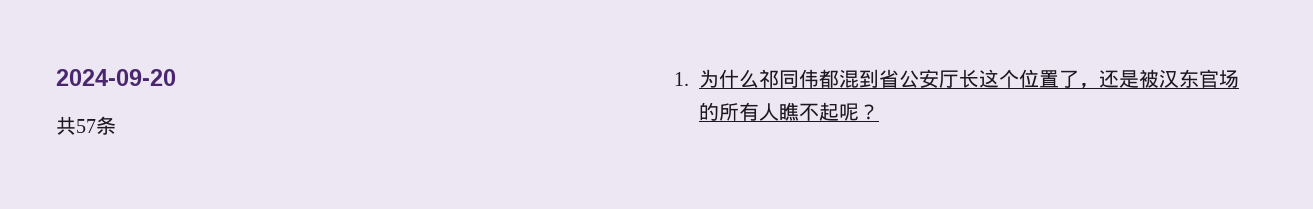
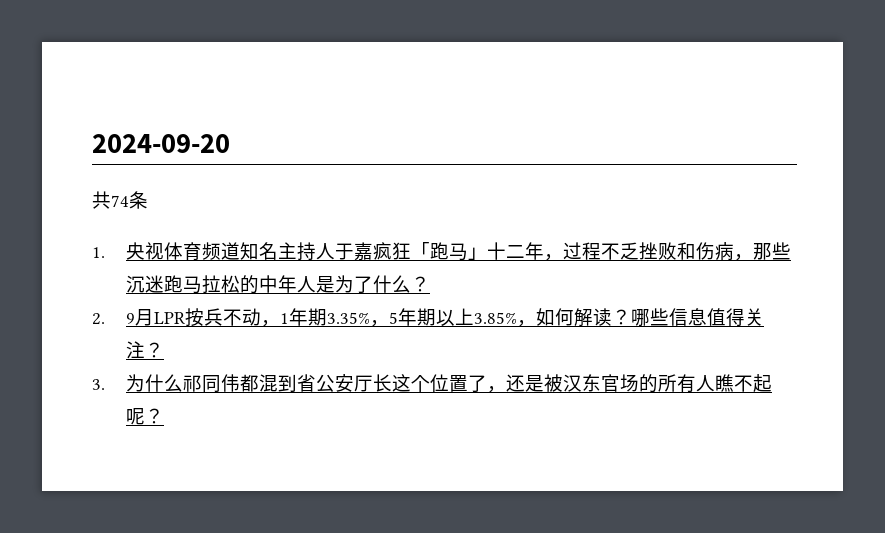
- 共57条
+ 共74条
- 1.为什么祁同伟都混到省公安厅长这个位置了，还是被汉东官场的所有人瞧不起呢？
+ 1.央视体育频道知名主持人于嘉疯狂「跑马」十二年，过程不乏挫败和伤病，那些沉迷跑马拉松的中年人是为了什么？
+ 2. 9月LPR按兵不动，1年期3.35%，5年期以上3.85%，如何解读？哪些信息值得关注？
+ 3.为什么祁同伟都混到省公安厅长这个位置了，还是被汉东官场的所有人瞧不起呢？

